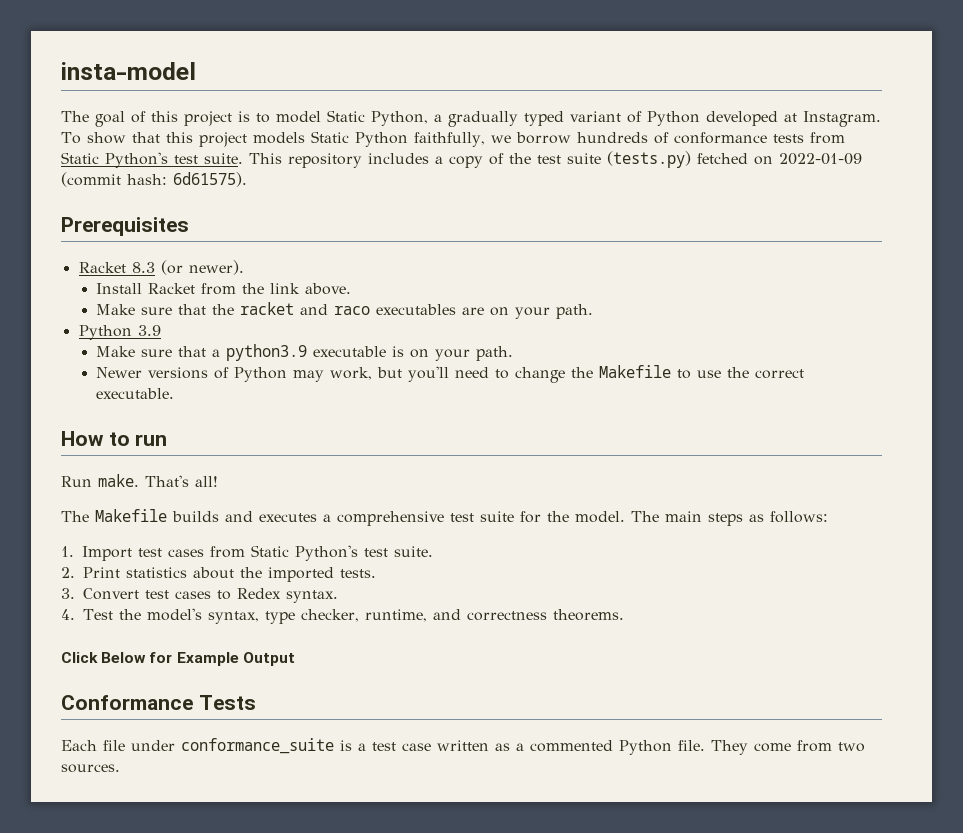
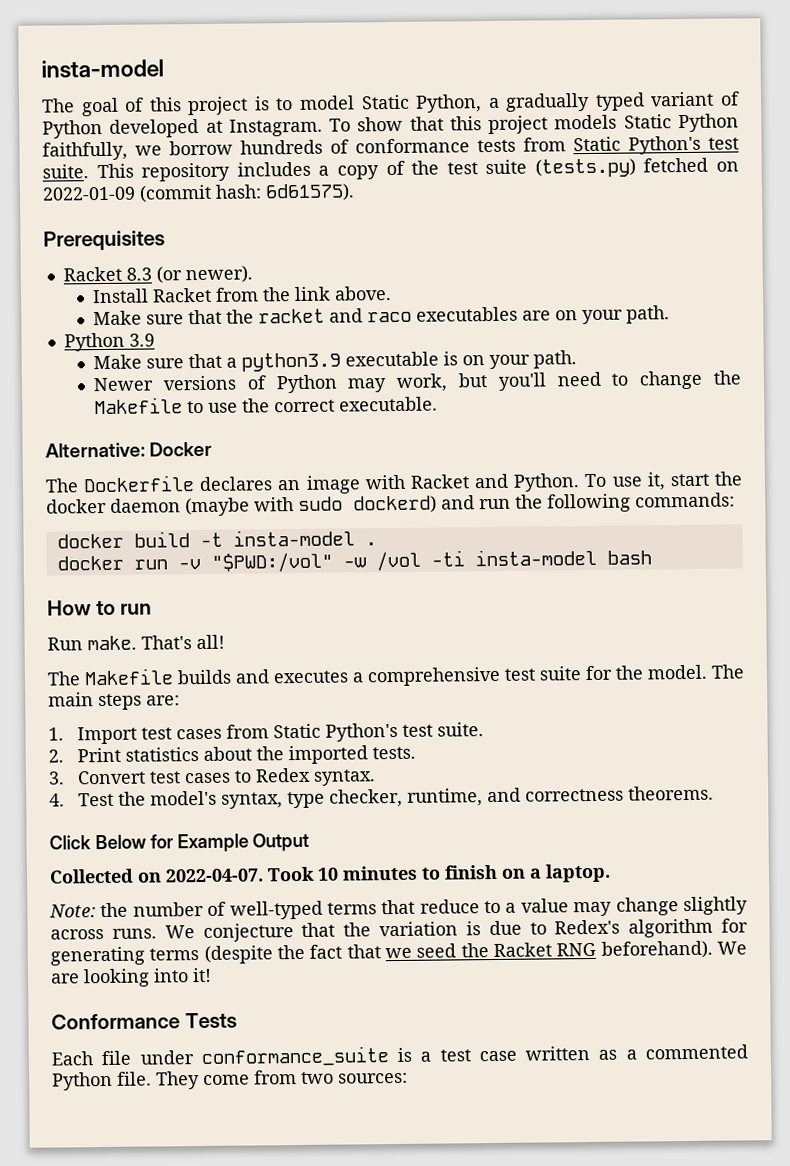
+ Alternative: Docker
+ The Dockerfile declares an image with Racket and Python. To use it, start the docker daemon (maybe with sudo dockerd) and run the following commands:
+ docker build -t insta-model .
+ docker run -v "$PWD:/vol" -w /vol -ti insta-model bash
- The main steps as follows:
+ The main steps are:
+ Collected on 2022-04-07. Took 10 minutes to finish on a laptop.
+ Note: the number of well-typed terms that reduce to a value may change slightly across runs. We conjecture that the variation is due to Redex's algorithm for generating terms (despite the fact that we seed the Racket RNG beforehand). We are looking into it!
- They come from two sources.
+ They come from two sources:

